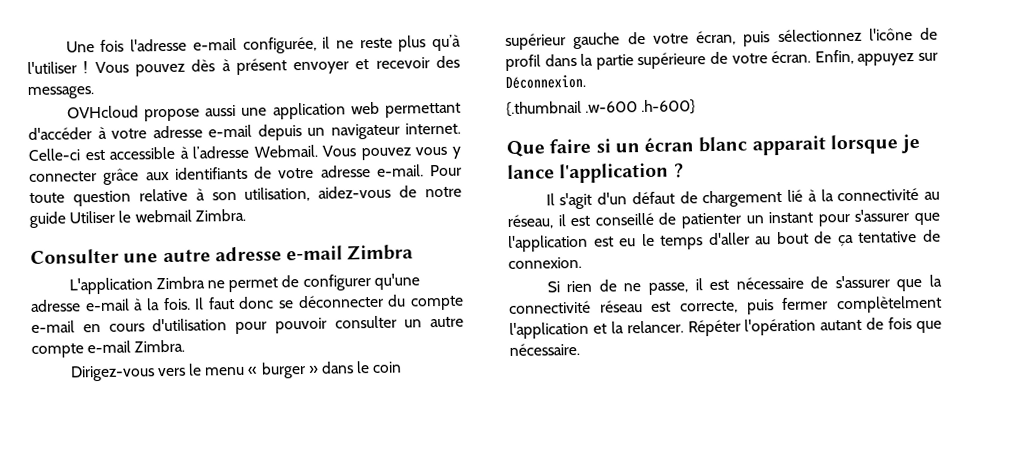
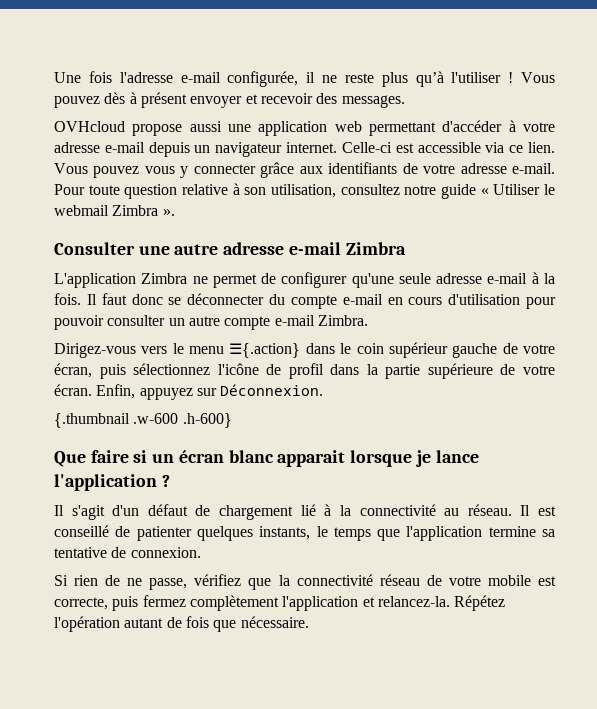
- Celle-ci est accessible à l’adresse Webmail.
+ Celle-ci est accessible via ce lien.
- Pour toute question relative à son utilisation, aidez-vous de notre guide Utiliser le webmail Zimbra.
+ Pour toute question relative à son utilisation, consultez notre guide « Utiliser le webmail Zimbra ».
- L'application Zimbra ne permet de configurer qu'une adresse e-mail à la fois.
+ L'application Zimbra ne permet de configurer qu'une seule adresse e-mail à la fois.
- Dirigez-vous vers le menu « burger » dans le coin supérieur gauche de votre écran, puis sélectionnez l'icône de profil dans la partie supérieure de votre écran.
+ Dirigez-vous vers le menu ☰{.action} dans le coin supérieur gauche de votre écran, puis sélectionnez l'icône de profil dans la partie supérieure de votre écran.
- Il s'agit d'un défaut de chargement lié à la connectivité au réseau, il est conseillé de patienter un instant pour s'assurer que l'application est eu le temps d'aller au bout de ça tentative de connexion.
+ Il s'agit d'un défaut de chargement lié à la connectivité au réseau. Il est conseillé de patienter quelques instants, le temps que l'application termine sa tentative de connexion.
- Si rien de ne passe, il est nécessaire de s'assurer que la connectivité réseau est correcte, puis fermer complètelment l'application et la relancer. Répéter l'opération autant de fois que nécessaire.
+ Si rien de ne passe, vérifiez que la connectivité réseau de votre mobile est correcte, puis fermez complètement l'application et relancez-la. Répétez l'opération autant de fois que nécessaire.

